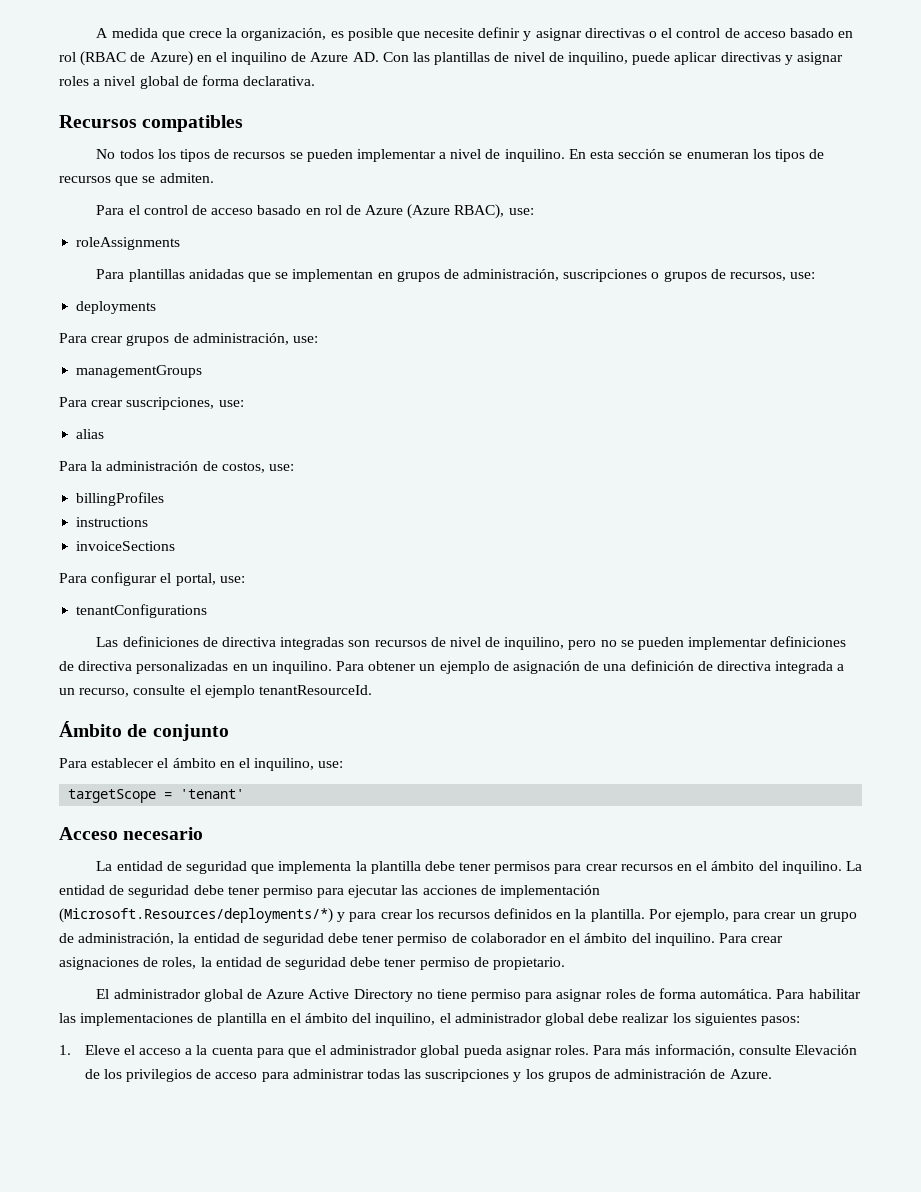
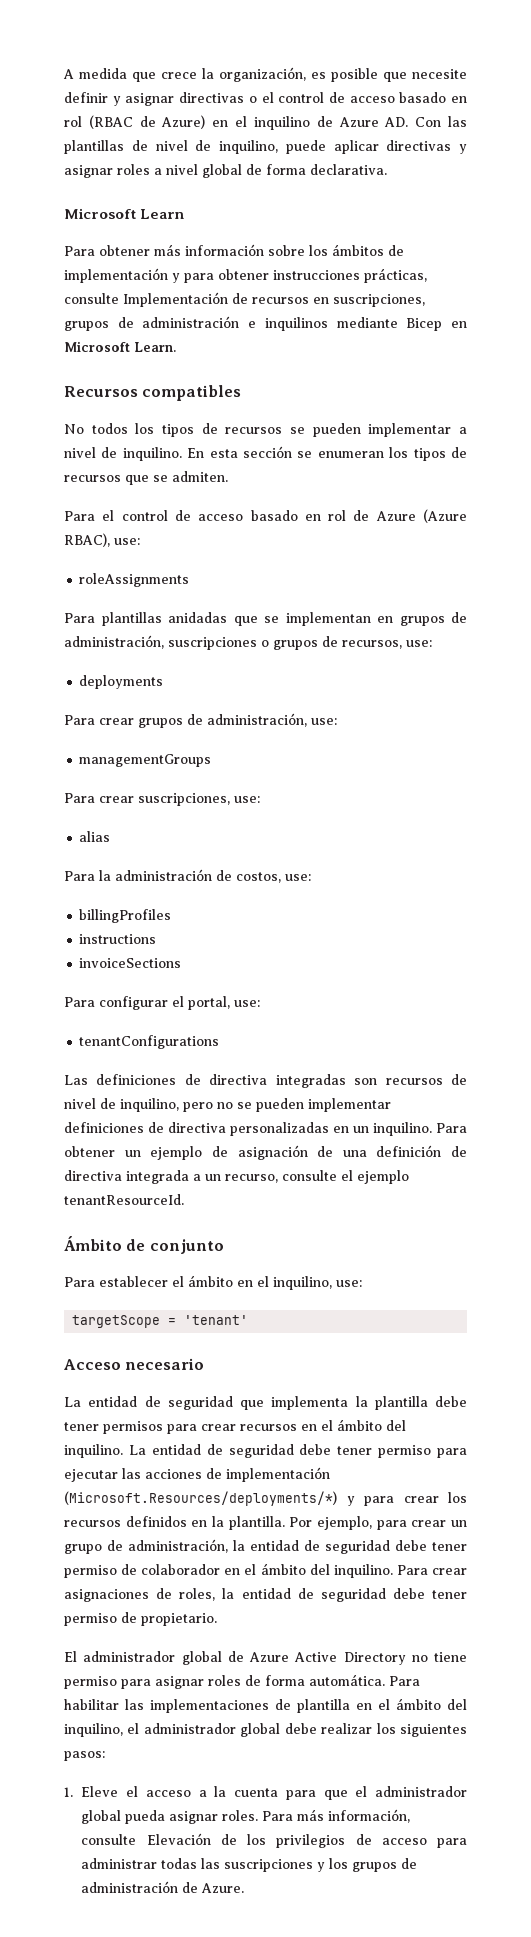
+ Microsoft Learn
+ Para obtener más información sobre los ámbitos de implementación y para obtener instrucciones prácticas, consulte Implementación de recursos en suscripciones, grupos de administración e inquilinos mediante Bicep en Microsoft Learn.

